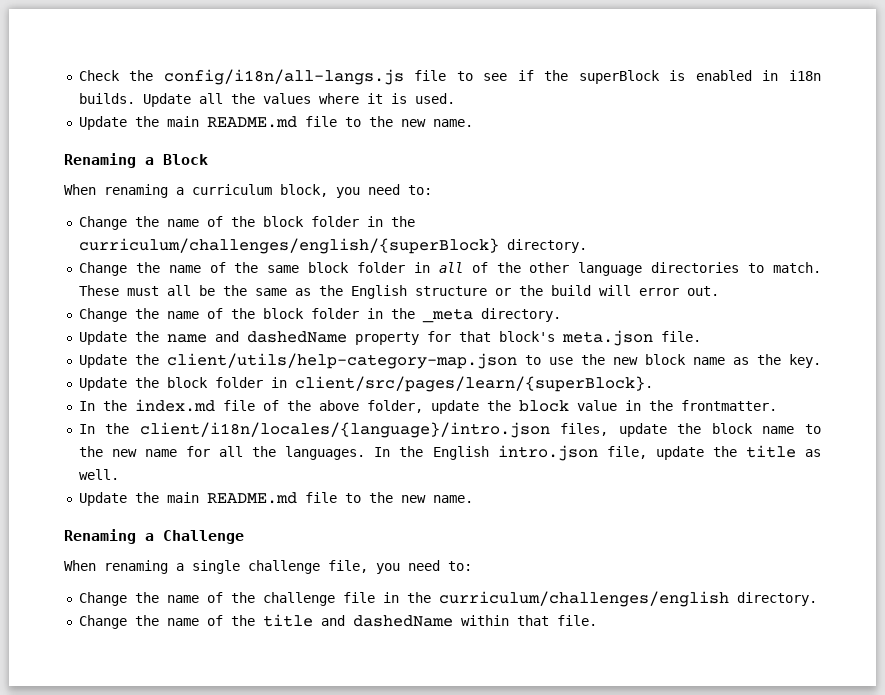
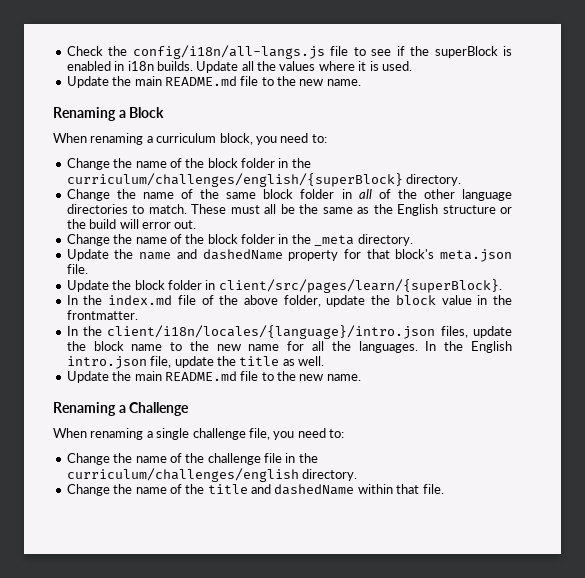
- Update the client/utils/help-category-map.json to use the new block name as the key.

